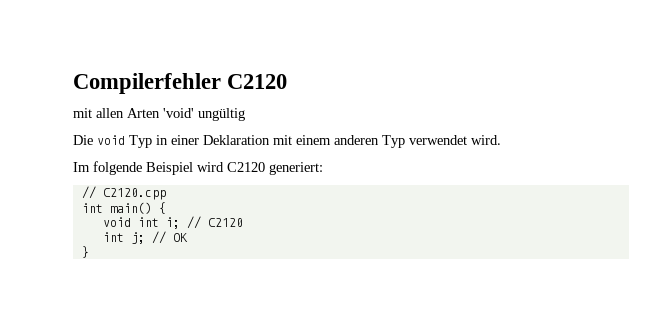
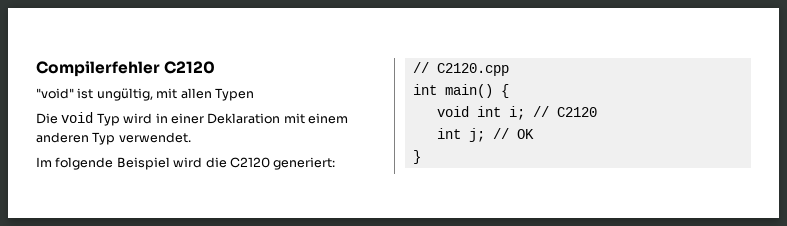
- mit allen Arten 'void' ungültig
+ "void" ist ungültig, mit allen Typen
- Die void Typ in einer Deklaration mit einem anderen Typ verwendet wird.
+ Die void Typ wird in einer Deklaration mit einem anderen Typ verwendet.
- Im folgende Beispiel wird C2120 generiert:
+ Im folgende Beispiel wird die C2120 generiert:

